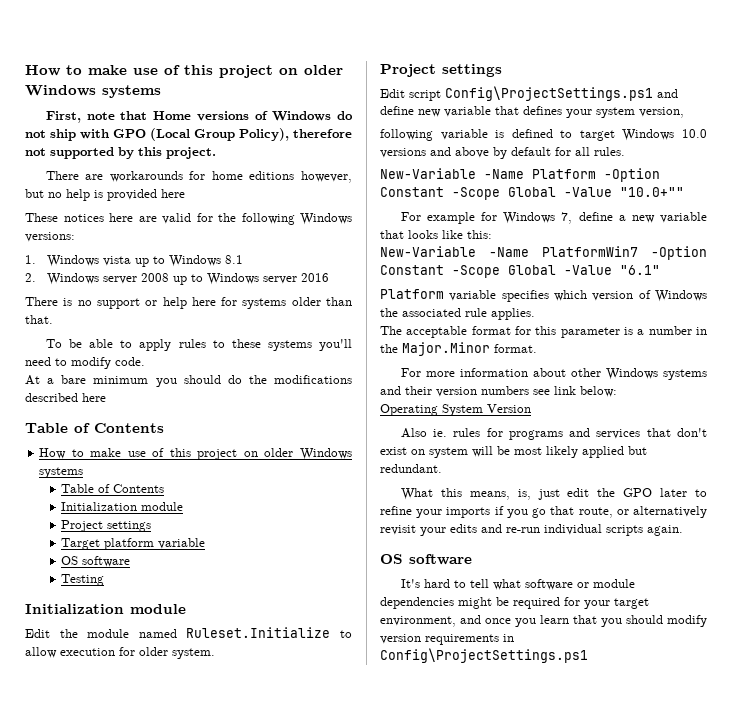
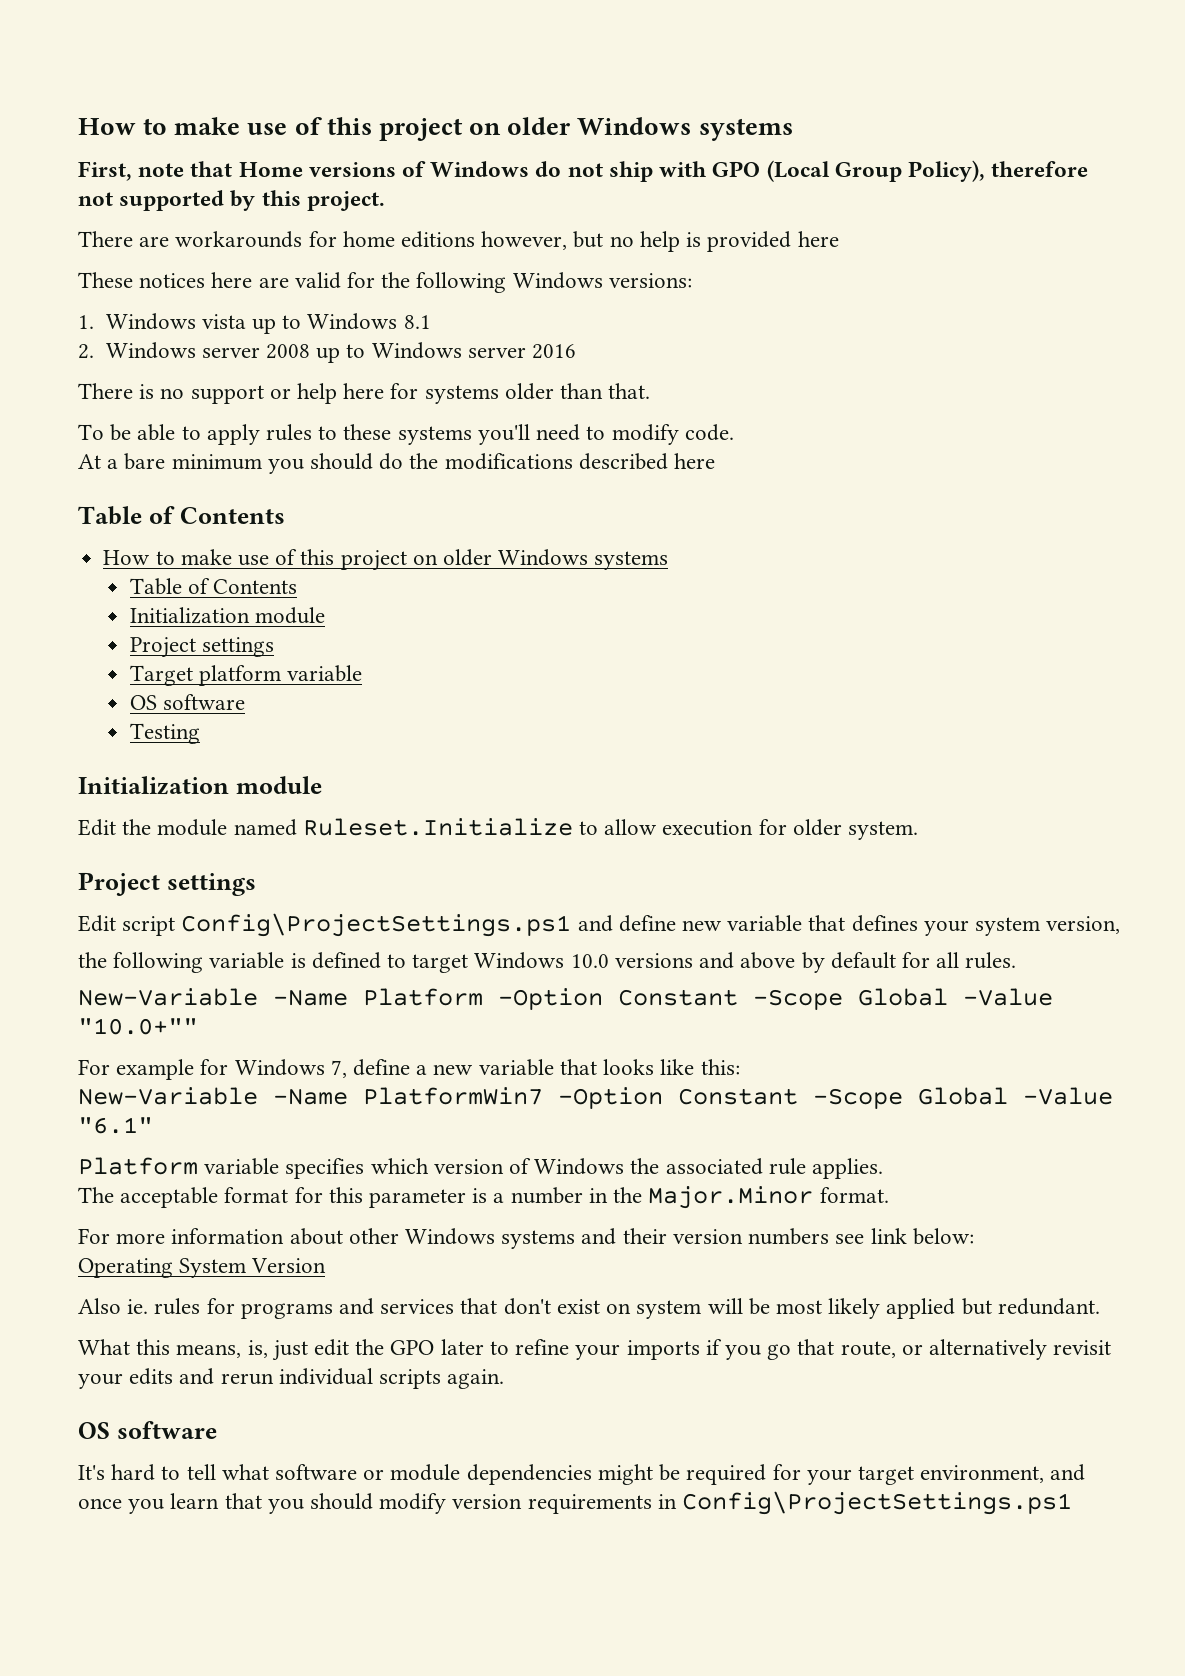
- following variable is defined to target Windows 10.0 versions and above by default for all rules.
+ the following variable is defined to target Windows 10.0 versions and above by default for all rules.
- What this means, is, just edit the GPO later to refine your imports if you go that route, or alternatively revisit your edits and re-run individual scripts again.
+ What this means, is, just edit the GPO later to refine your imports if you go that route, or alternatively revisit your edits and rerun individual scripts again.

